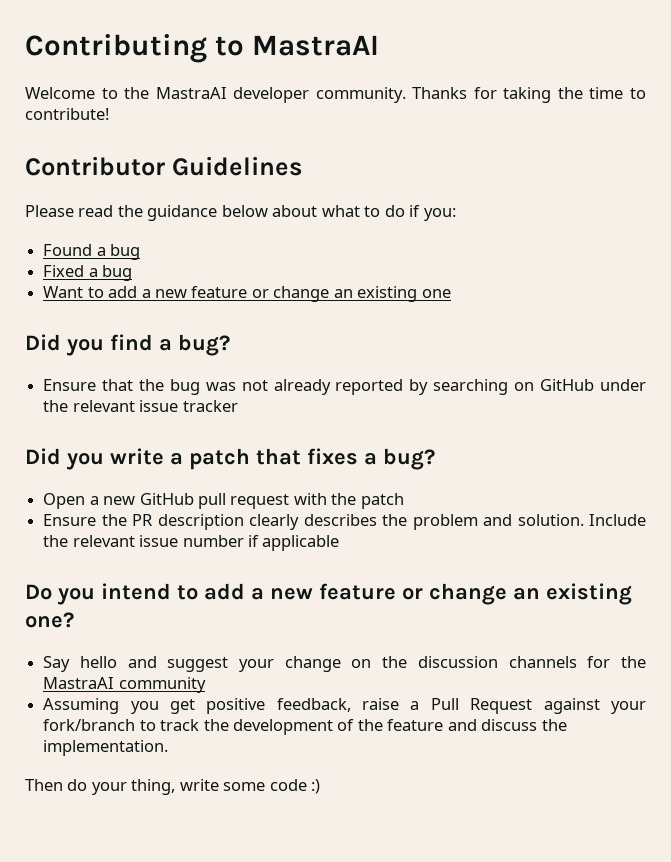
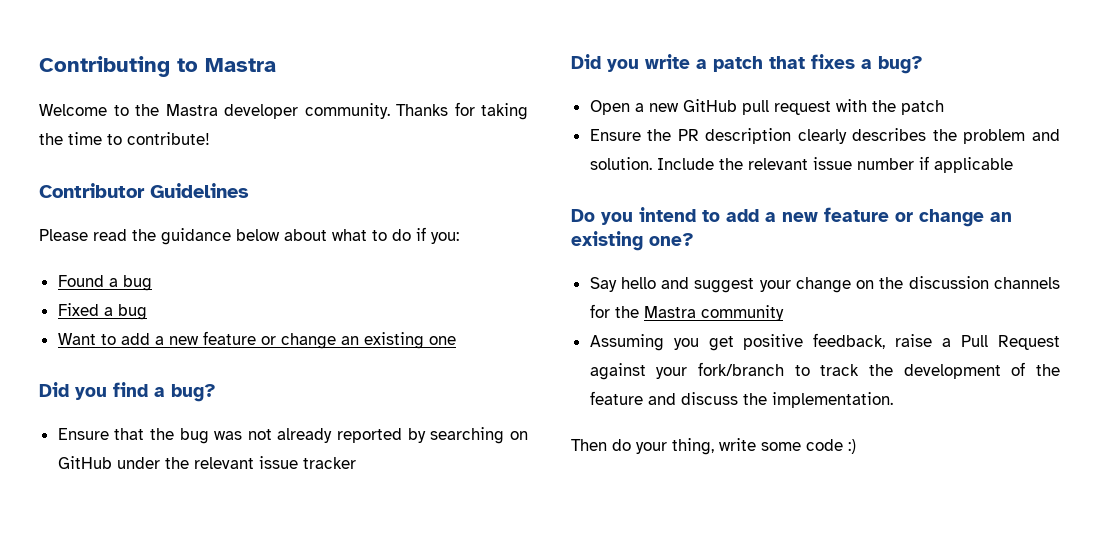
- Contributing to MastraAI
+ Contributing to Mastra
- Welcome to the MastraAI developer community.
+ Welcome to the Mastra developer community.
- Say hello and suggest your change on the discussion channels for the MastraAI community
+ Say hello and suggest your change on the discussion channels for the Mastra community

